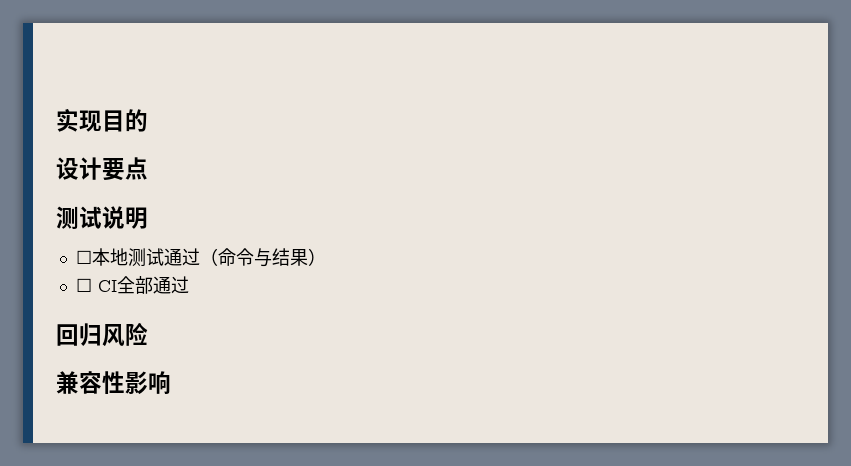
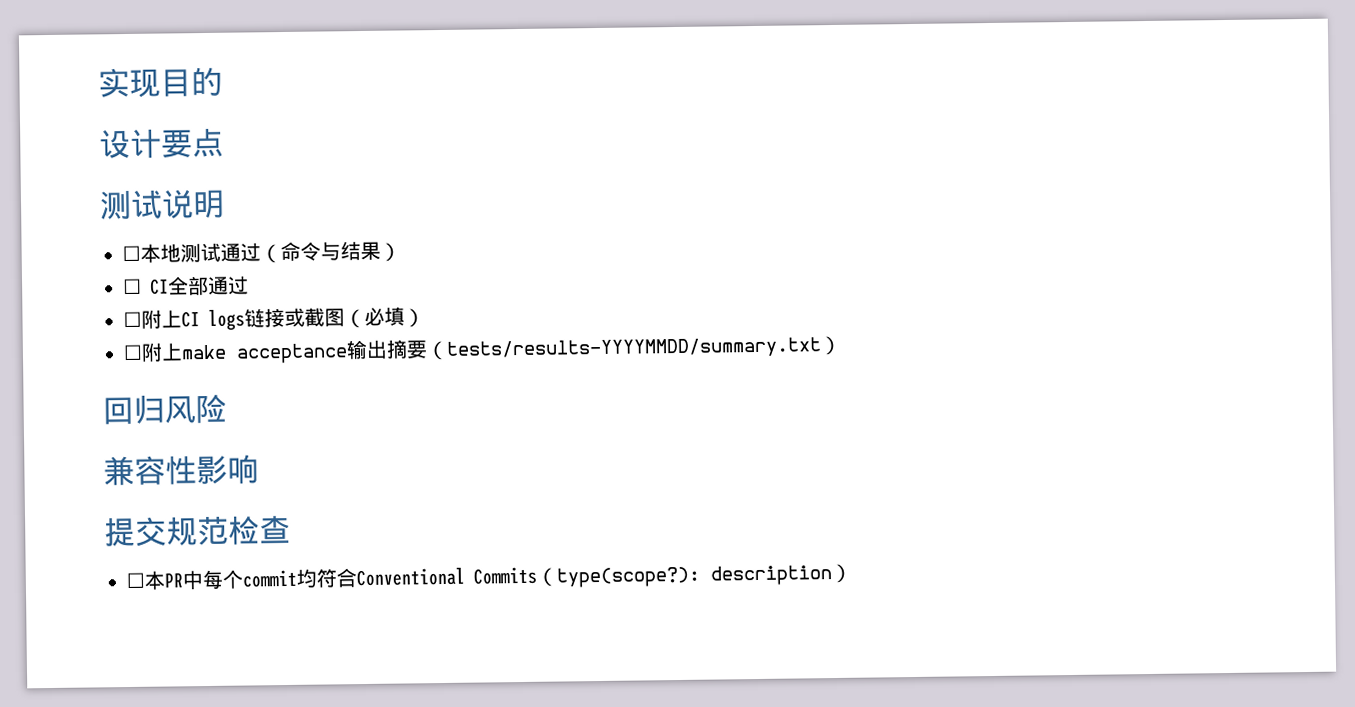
+ ☐附上CI logs链接或截图（必填）
+ ☐附上make acceptance输出摘要（tests/results-YYYYMMDD/summary.txt）
+ 提交规范检查
+ ☐本PR中每个commit均符合Conventional Commits（type(scope?): description）

